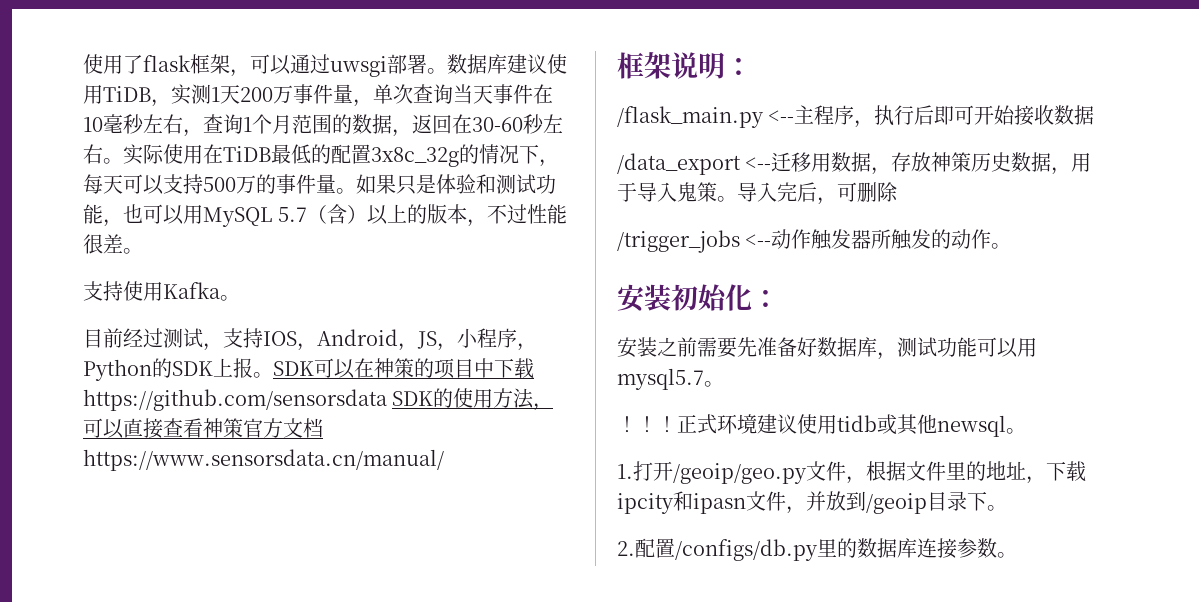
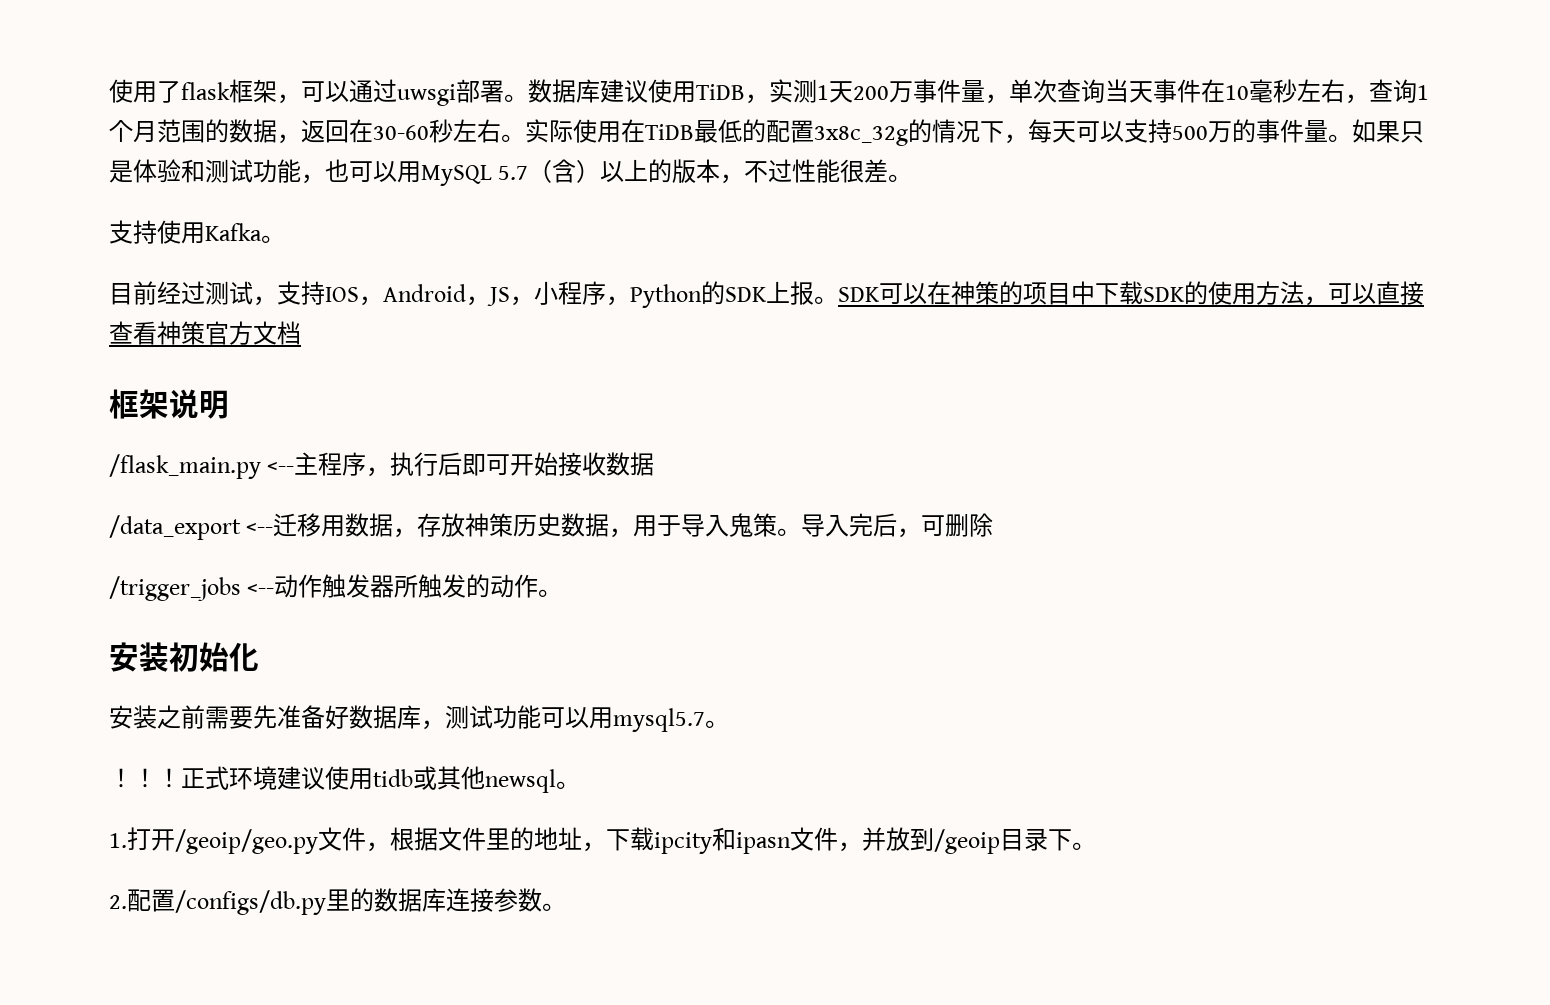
- SDK可以在神策的项目中下载https://github.com/sensorsdata SDK的使用方法，可以直接查看神策官方文档https://www.sensorsdata.cn/manual/
+ SDK可以在神策的项目中下载SDK的使用方法，可以直接查看神策官方文档
- 框架说明：
+ 框架说明
- 安装初始化：
+ 安装初始化

